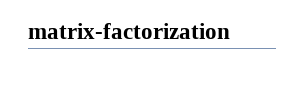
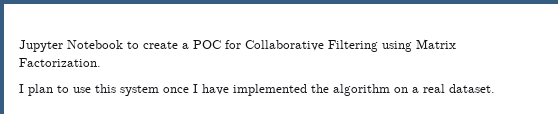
- matrix-factorization
+ Jupyter Notebook to create a POC for Collaborative Filtering using Matrix Factorization.
+ I plan to use this system once I have implemented the algorithm on a real dataset.

